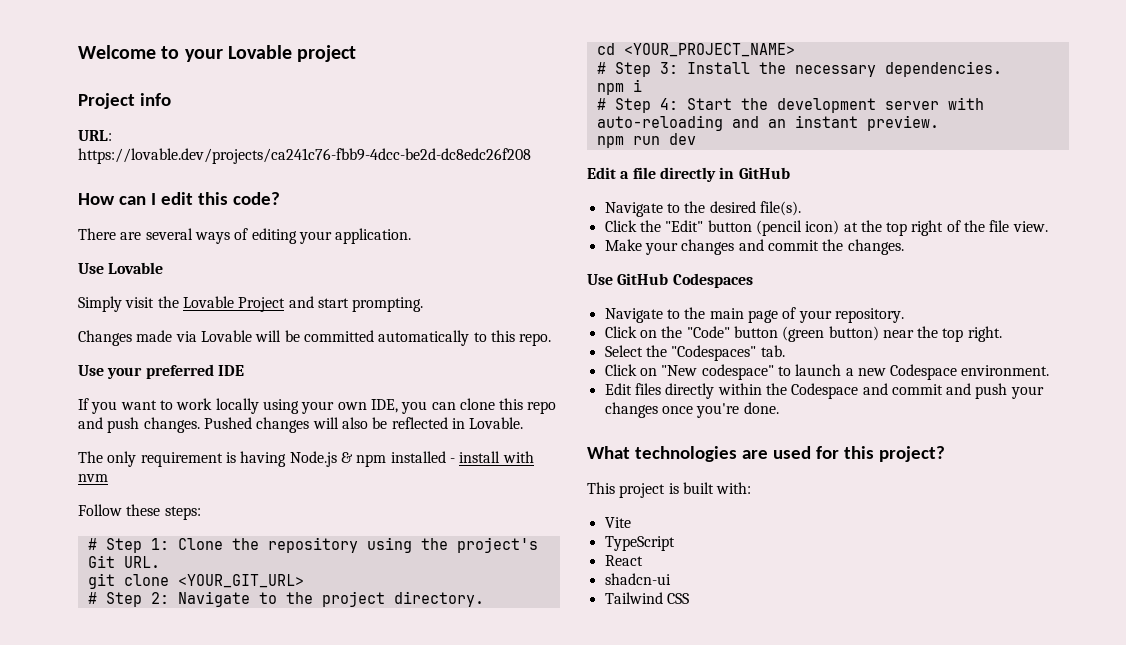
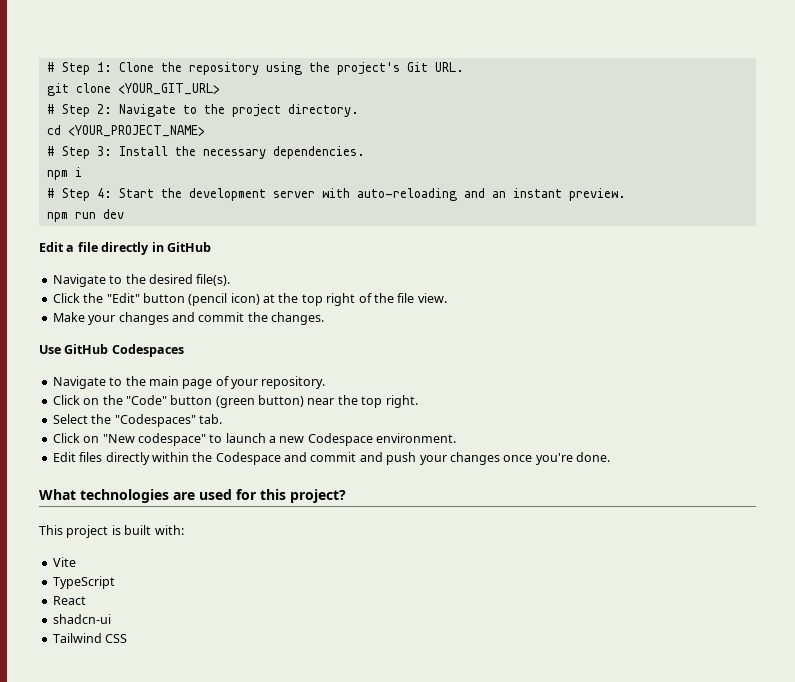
- Welcome to your Lovable project
- Project info
- URL: https://lovable.dev/projects/ca241c76-fbb9-4dcc-be2d-dc8edc26f208
- How can I edit this code?
- There are several ways of editing your application.
- Use Lovable
- Simply visit the Lovable Project and start prompting.
- Changes made via Lovable will be committed automatically to this repo.
- Use your preferred IDE
- If you want to work locally using your own IDE, you can clone this repo and push changes. Pushed changes will also be reflected in Lovable.
- The only requirement is having Node.js & npm installed - install with nvm
- Follow these steps:

